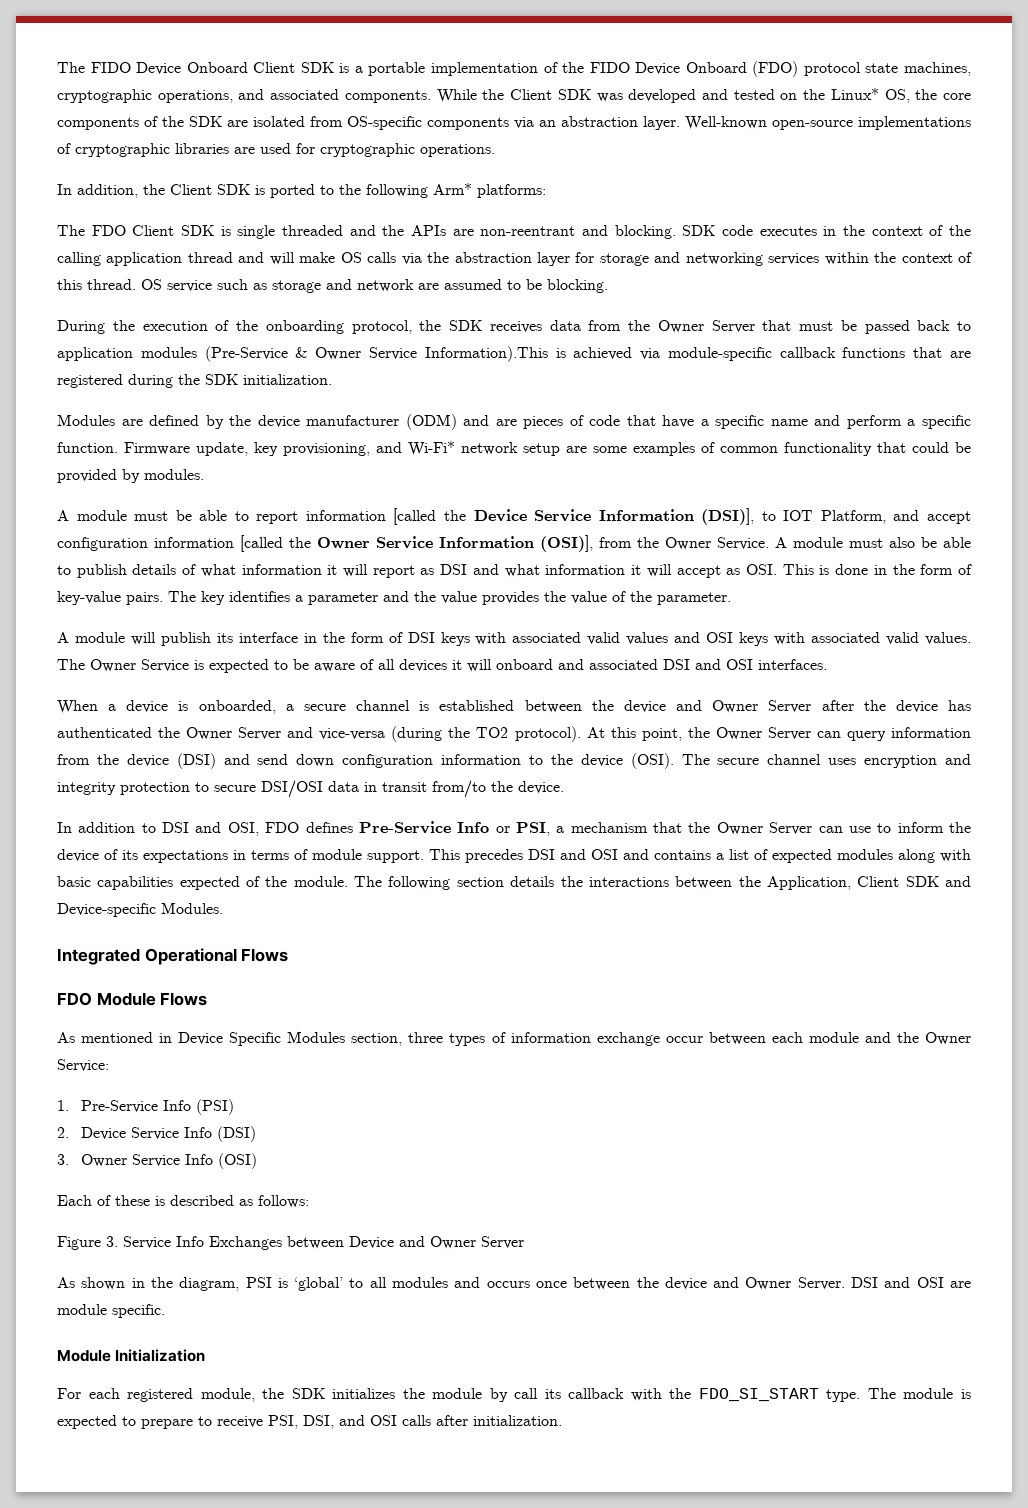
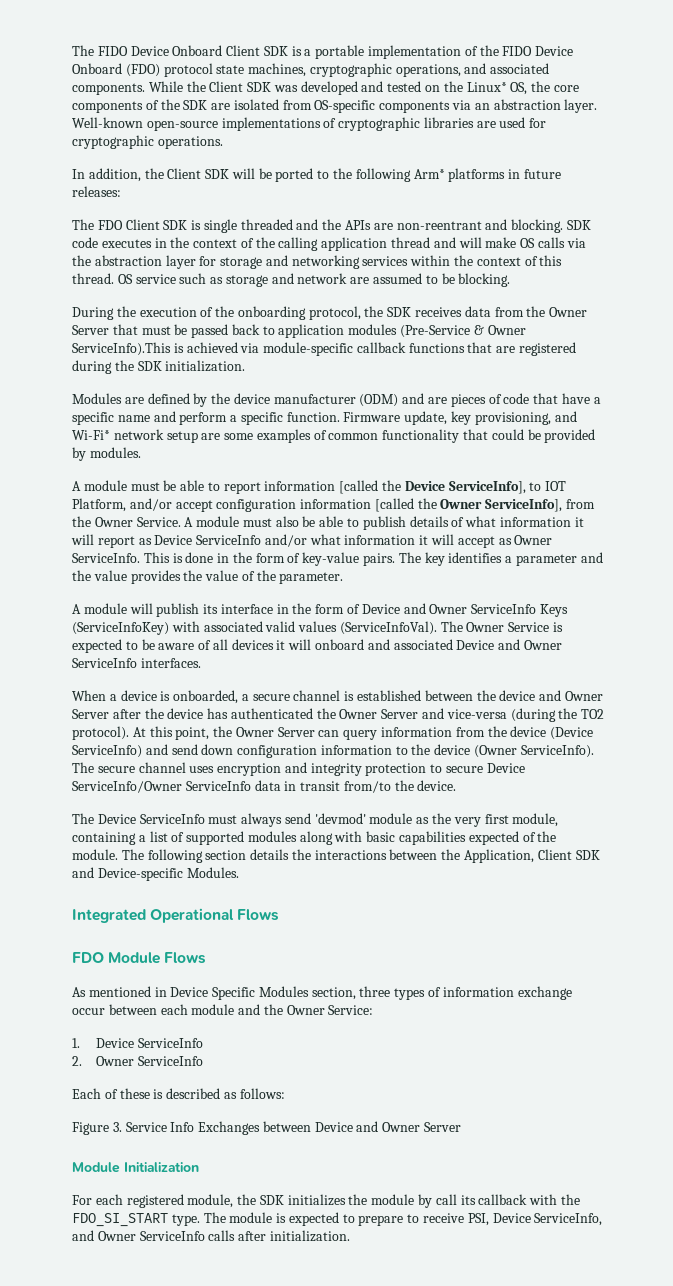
- In addition, the Client SDK is ported to the following Arm* platforms:
+ In addition, the Client SDK will be ported to the following Arm* platforms in future releases:
- During the execution of the onboarding protocol, the SDK receives data from the Owner Server that must be passed back to application modules (Pre-Service & Owner Service Information).This is achieved via module-specific callback functions that are registered during the SDK initialization.
+ During the execution of the onboarding protocol, the SDK receives data from the Owner Server that must be passed back to application modules (Pre-Service & Owner ServiceInfo).This is achieved via module-specific callback functions that are registered during the SDK initialization.
- A module must be able to report information [called the Device Service Information (DSI)], to IOT Platform, and accept configuration information [called the Owner Service Information (OSI)], from the Owner Service.
+ A module must be able to report information [called the Device ServiceInfo], to IOT Platform, and/or accept configuration information [called the Owner ServiceInfo], from the Owner Service.
- A module must also be able to publish details of what information it will report as DSI and what information it will accept as OSI. This is done in the form of key-value pairs.
+ A module must also be able to publish details of what information it will report as Device ServiceInfo and/or what information it will accept as Owner ServiceInfo. This is done in the form of key-value pairs.
- A module will publish its interface in the form of DSI keys with associated valid values and OSI keys with associated valid values.
+ A module will publish its interface in the form of Device and Owner ServiceInfo Keys (ServiceInfoKey) with associated valid values (ServiceInfoVal).
- The Owner Service is expected to be aware of all devices it will onboard and associated DSI and OSI interfaces.
+ The Owner Service is expected to be aware of all devices it will onboard and associated Device and Owner ServiceInfo interfaces.
- At this point, the Owner Server can query information from the device (DSI) and send down configuration information to the device (OSI).
+ At this point, the Owner Server can query information from the device (Device ServiceInfo) and send down configuration information to the device (Owner ServiceInfo).
- The secure channel uses encryption and integrity protection to secure DSI/OSI data in transit from/to the device.
+ The secure channel uses encryption and integrity protection to secure Device ServiceInfo/Owner ServiceInfo data in transit from/to the device.
- In addition to DSI and OSI, FDO defines Pre-Service Info or PSI, a mechanism that the Owner Server can use to inform the device of its expectations in terms of module support. This precedes DSI and OSI and contains a list of expected modules along with basic capabilities expected of the module.
+ The Device ServiceInfo must always send 'devmod' module as the very first module, containing a list of supported modules along with basic capabilities expected of the module.
- 1. Pre-Service Info (PSI)
- 2. Device Service Info (DSI)
- 3. Owner Service Info (OSI)
+ 1. Device ServiceInfo
+ 2. Owner ServiceInfo
- As shown in the diagram, PSI is ‘global’ to all modules and occurs once between the device and Owner Server. DSI and OSI are module specific.
- The module is expected to prepare to receive PSI, DSI, and OSI calls after initialization.
+ The module is expected to prepare to receive PSI, Device ServiceInfo, and Owner ServiceInfo calls after initialization.

